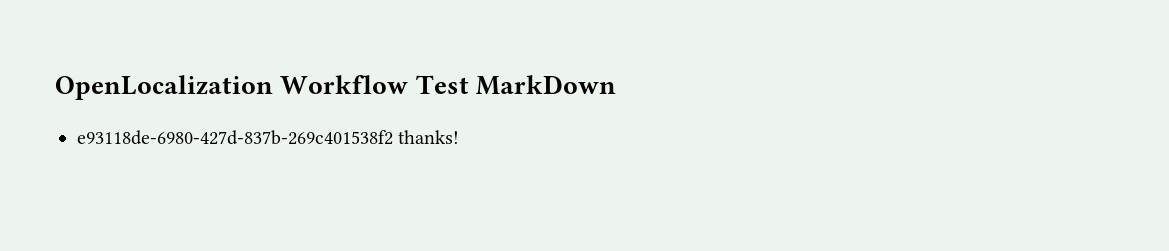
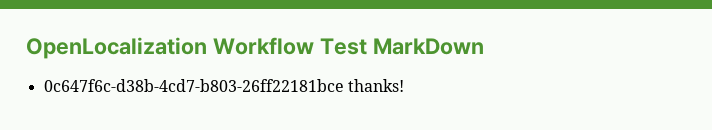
- e93118de-6980-427d-837b-269c401538f2 thanks!
+ 0c647f6c-d38b-4cd7-b803-26ff22181bce thanks!

